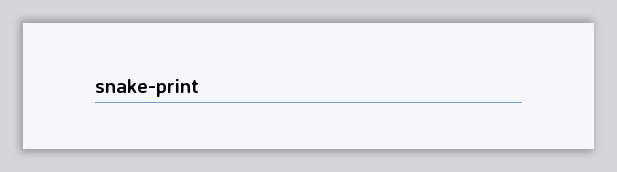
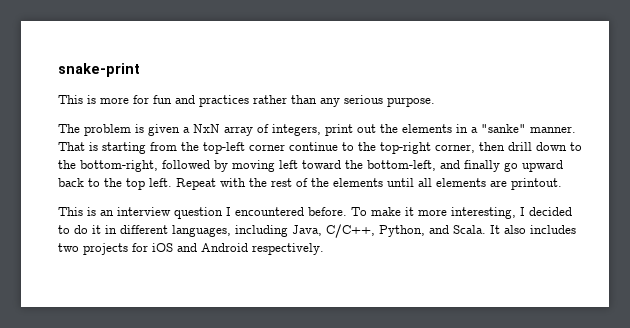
+ This is more for fun and practices rather than any serious purpose.
+ The problem is given a NxN array of integers, print out the elements in a "sanke" manner. That is starting from the top-left corner continue to the top-right corner, then drill down to the bottom-right, followed by moving left toward the bottom-left, and finally go upward back to the top left. Repeat with the rest of the elements until all elements are printout.
+ This is an interview question I encountered before. To make it more interesting, I decided to do it in different languages, including Java, C/C++, Python, and Scala. It also includes two projects for iOS and Android respectively.

